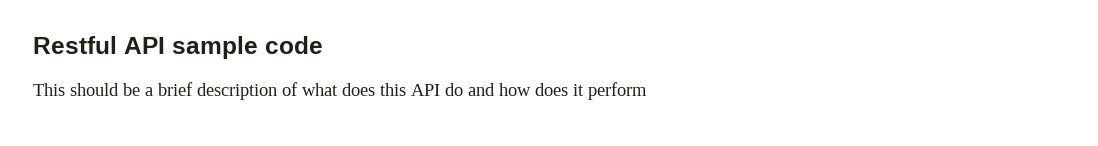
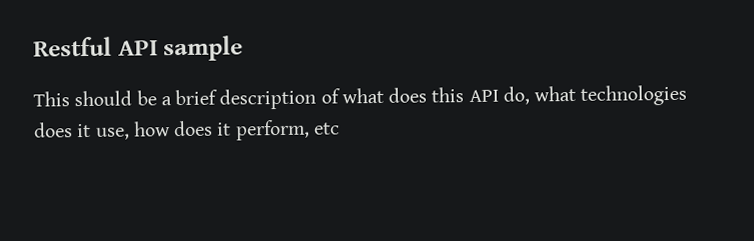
- Restful API sample code
+ Restful API sample
- This should be a brief description of what does this API do and how does it perform
+ This should be a brief description of what does this API do, what technologies does it use, how does it perform, etc

